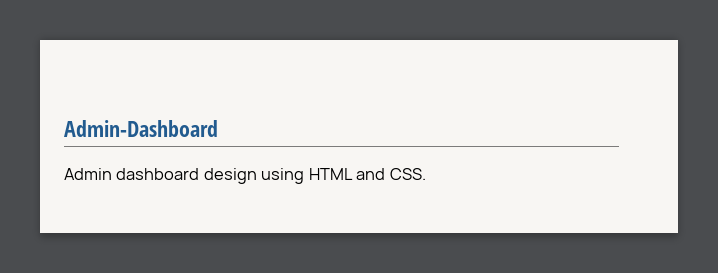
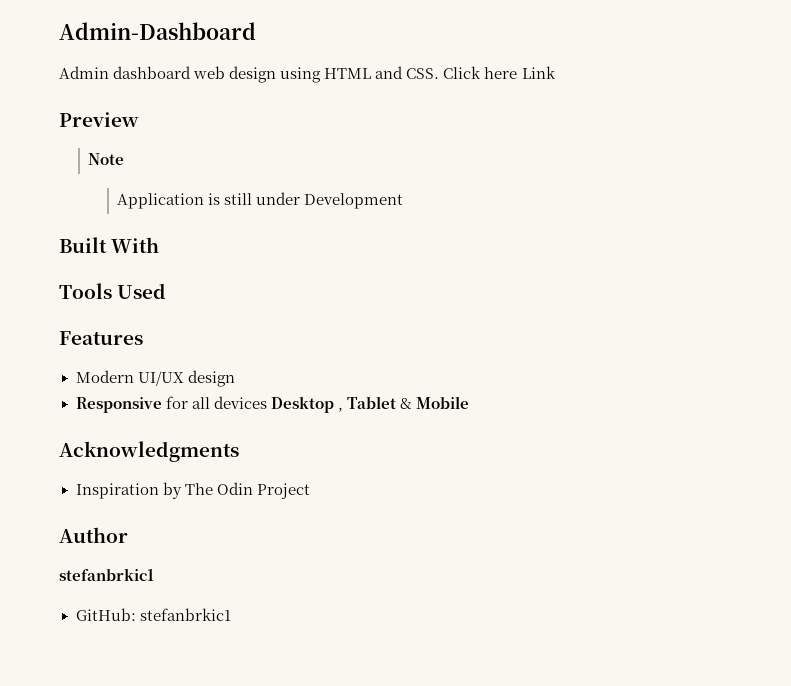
- Admin dashboard design using HTML and CSS.
+ Admin dashboard web design using HTML and CSS. Click here Link
+ Preview
+ Note
+ Application is still under Development
+ Built With
+ Tools Used
+ Features
+ Modern UI/UX design
+ Responsive for all devices Desktop , Tablet & Mobile
+ Acknowledgments
+ Inspiration by The Odin Project
+ Author
+ stefanbrkic1
+ GitHub: stefanbrkic1

